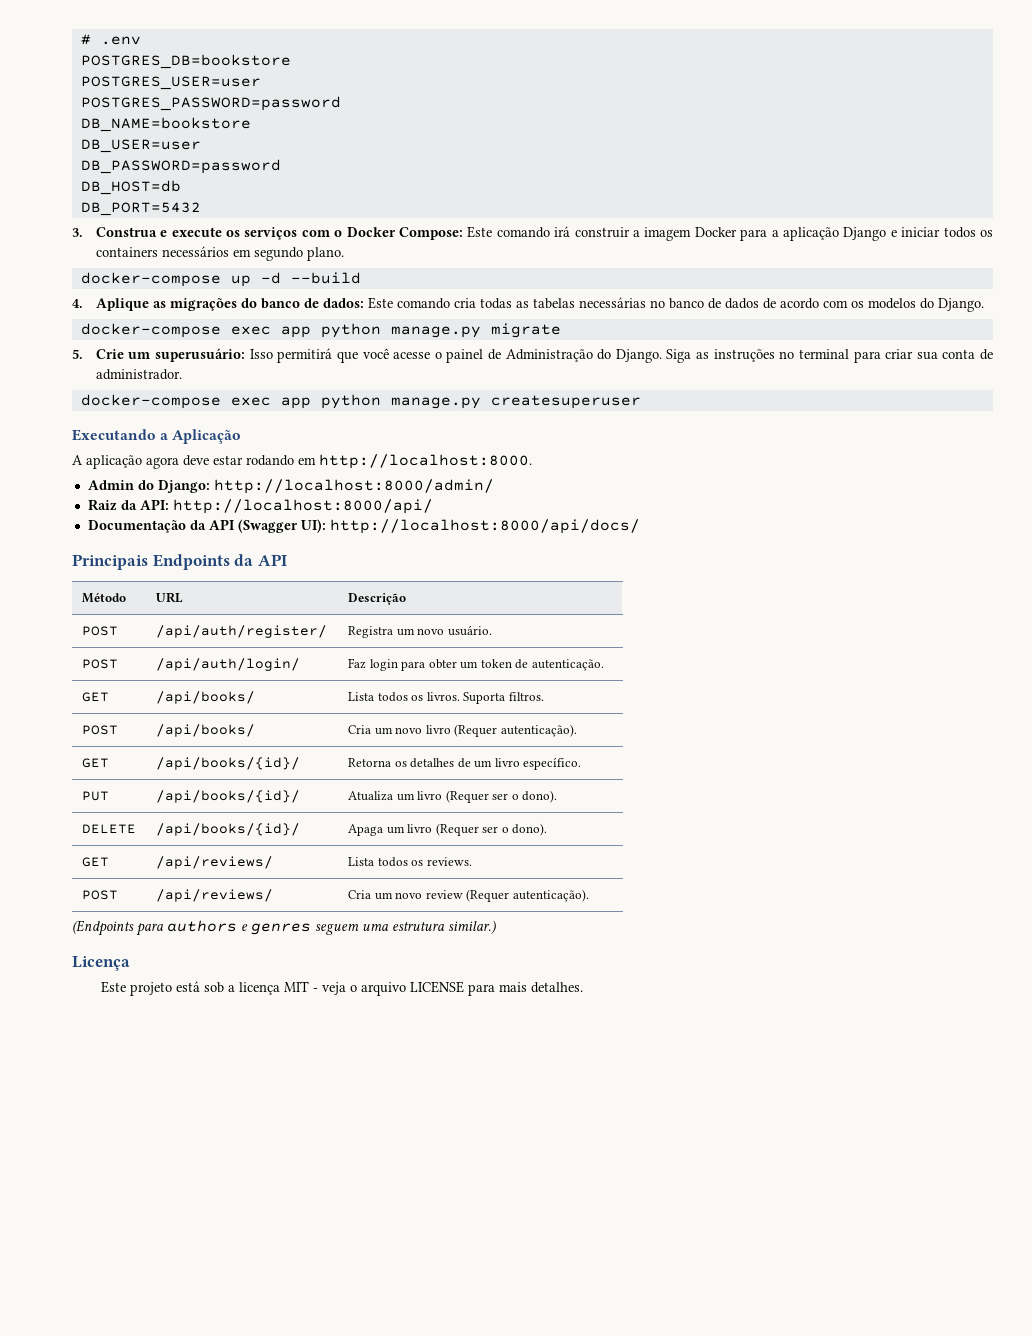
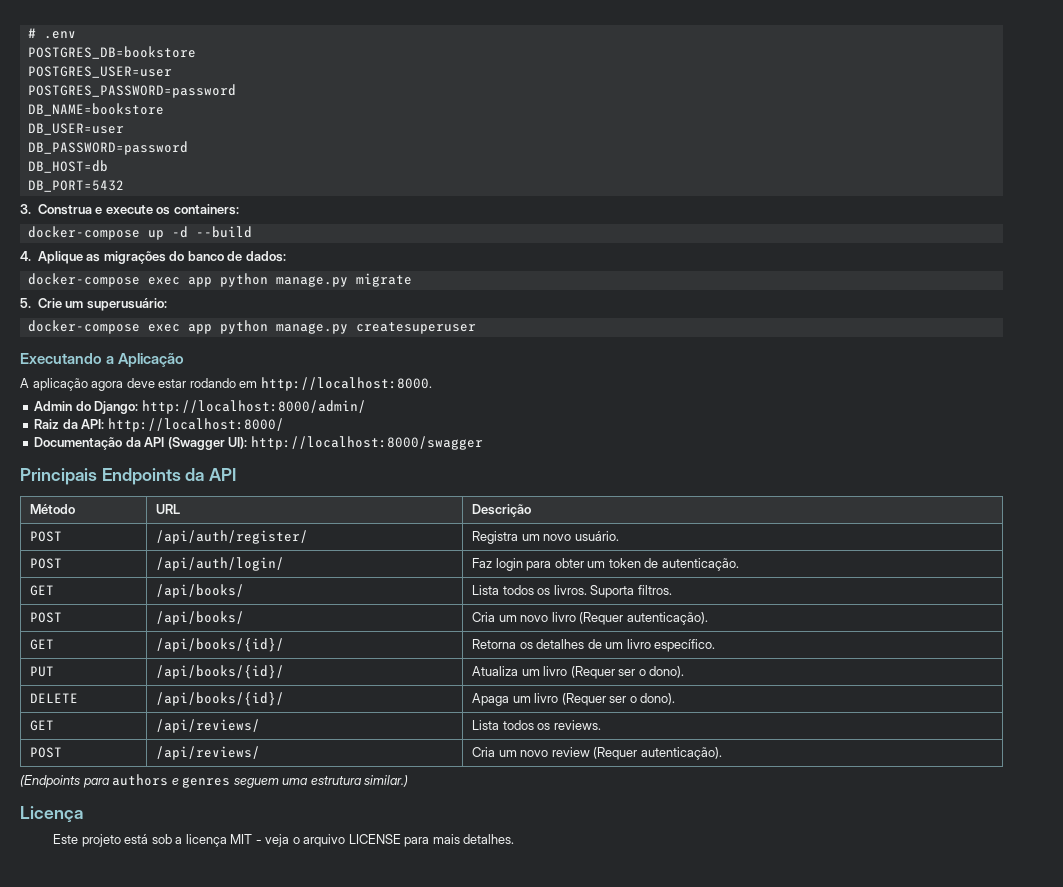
- 3. Construa e execute os serviços com o Docker Compose: Este comando irá construir a imagem Docker para a aplicação Django e iniciar todos os containers necessários em segundo plano.
+ 3. Construa e execute os containers:
- 4. Aplique as migrações do banco de dados: Este comando cria todas as tabelas necessárias no banco de dados de acordo com os modelos do Django.
+ 4. Aplique as migrações do banco de dados:
- 5. Crie um superusuário: Isso permitirá que você acesse o painel de Administração do Django. Siga as instruções no terminal para criar sua conta de administrador.
+ 5. Crie um superusuário:
- Raiz da API: http://localhost:8000/api/
+ Raiz da API: http://localhost:8000/
- Documentação da API (Swagger UI): http://localhost:8000/api/docs/
+ Documentação da API (Swagger UI): http://localhost:8000/swagger

